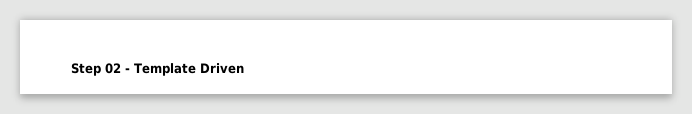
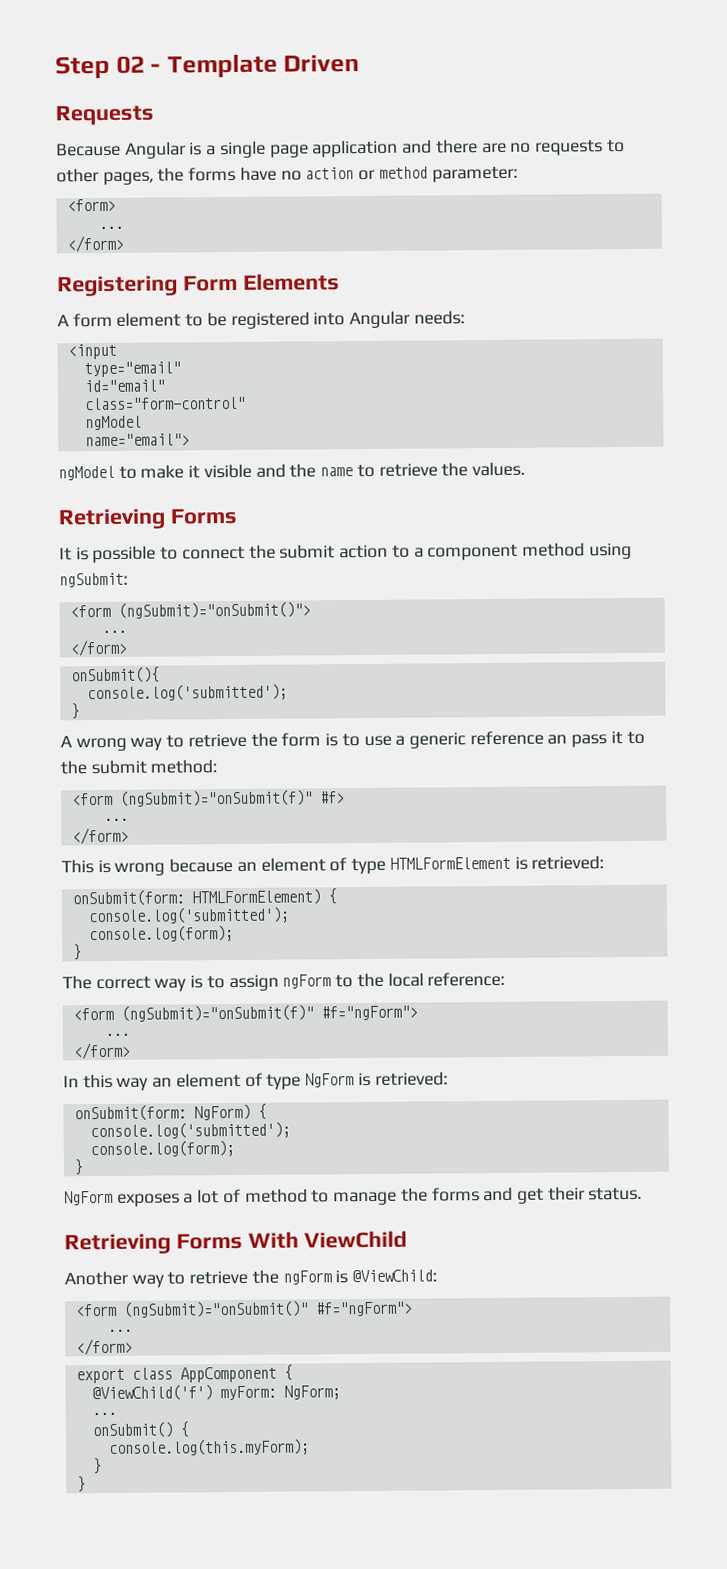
+ Requests
+ Because Angular is a single page application and there are no requests to other pages, the forms have no action or method parameter:
+ <form>
+ ...
+ </form>
+ Registering Form Elements
+ A form element to be registered into Angular needs:
+ <input
+ type="email"
+ id="email"
+ class="form-control"
+ ngModel
+ name="email">
+ ngModel to make it visible and the name to retrieve the values.
+ Retrieving Forms
+ It is possible to connect the submit action to a component method using ngSubmit:
+ <form (ngSubmit)="onSubmit()">
+ ...
+ </form>
+ onSubmit(){
+ console.log('submitted');
+ }
+ A wrong way to retrieve the form is to use a generic reference an pass it to the submit method:
+ <form (ngSubmit)="onSubmit(f)" #f>
+ ...
+ </form>
+ This is wrong because an element of type HTMLFormElement is retrieved:
+ onSubmit(form: HTMLFormElement) {
+ console.log('submitted');
+ console.log(form);
+ }
+ The correct way is to assign ngForm to the local reference:
+ <form (ngSubmit)="onSubmit(f)" #f="ngForm">
+ ...
+ </form>
+ In this way an element of type NgForm is retrieved:
+ onSubmit(form: NgForm) {
+ console.log('submitted');
+ console.log(form);
+ }
+ NgForm exposes a lot of method to manage the forms and get their status.
+ Retrieving Forms With ViewChild
+ Another way to retrieve the ngForm is @ViewChild:
+ <form (ngSubmit)="onSubmit()" #f="ngForm">
+ ...
+ </form>
+ export class AppComponent {
+ @ViewChild('f') myForm: NgForm;
+ ...
+ onSubmit() {
+ console.log(this.myForm);
+ }
+ }

